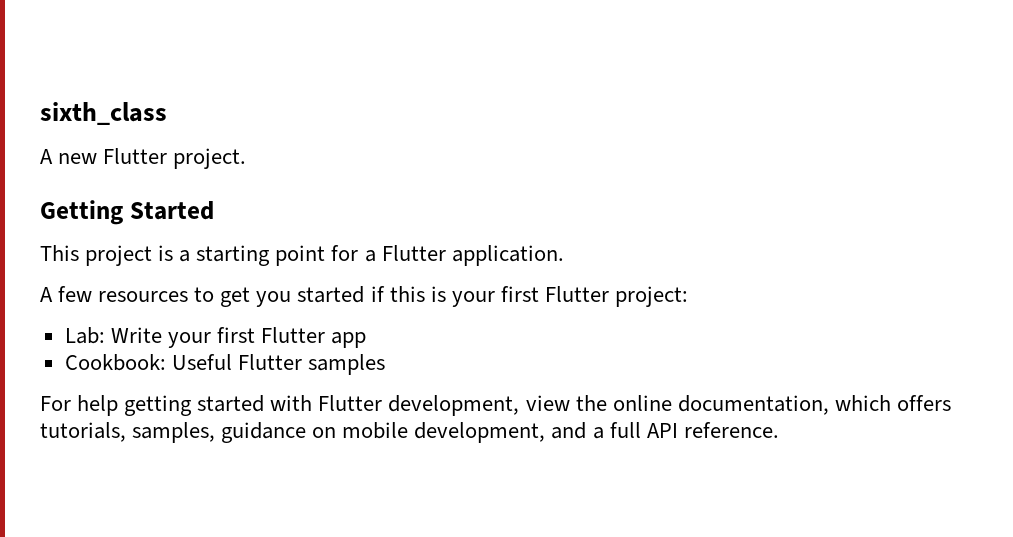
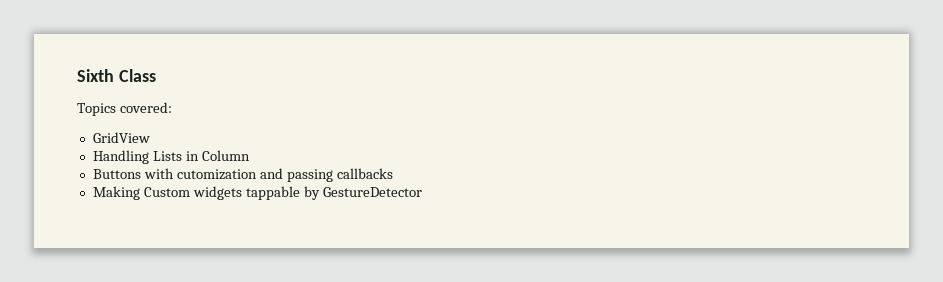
- sixth_class
- A new Flutter project.
- Getting Started
- This project is a starting point for a Flutter application.
- A few resources to get you started if this is your first Flutter project:
- Lab: Write your first Flutter app
- Cookbook: Useful Flutter samples
- For help getting started with Flutter development, view the online documentation, which offers tutorials, samples, guidance on mobile development, and a full API reference.
+ Sixth Class
+ Topics covered:
+ GridView
+ Handling Lists in Column
+ Buttons with cutomization and passing callbacks
+ Making Custom widgets tappable by GestureDetector

